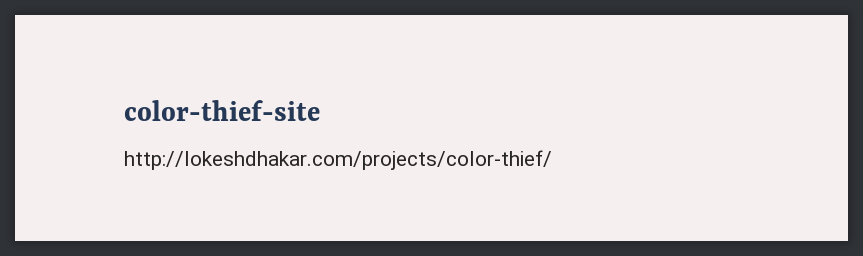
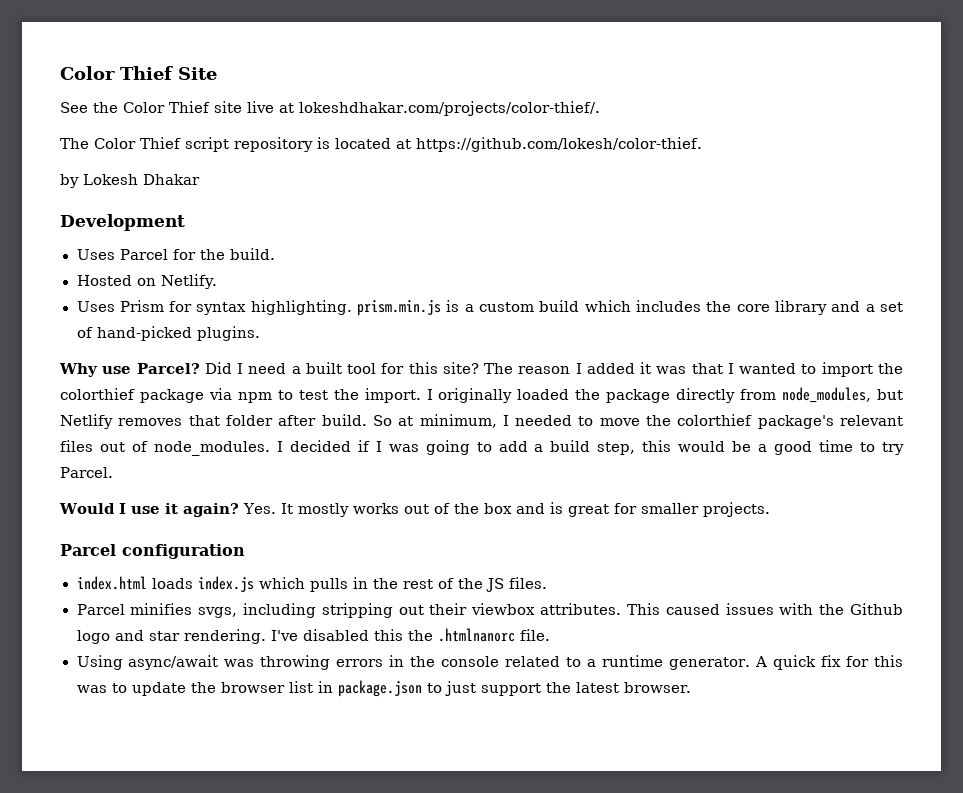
- color-thief-site
- http://lokeshdhakar.com/projects/color-thief/
+ Color Thief Site
+ See the Color Thief site live at lokeshdhakar.com/projects/color-thief/.
+ The Color Thief script repository is located at https://github.com/lokesh/color-thief.
+ by Lokesh Dhakar
+ Development
+ Uses Parcel for the build.
+ Hosted on Netlify.
+ Uses Prism for syntax highlighting. prism.min.js is a custom build which includes the core library and a set of hand-picked plugins.
+ Why use Parcel? Did I need a built tool for this site? The reason I added it was that I wanted to import the colorthief package via npm to test the import. I originally loaded the package directly from node_modules, but Netlify removes that folder after build. So at minimum, I needed to move the colorthief package's relevant files out of node_modules. I decided if I was going to add a build step, this would be a good time to try Parcel.
+ Would I use it again? Yes. It mostly works out of the box and is great for smaller projects.
+ Parcel configuration
+ index.html loads index.js which pulls in the rest of the JS files.
+ Parcel minifies svgs, including stripping out their viewbox attributes. This caused issues with the Github logo and star rendering. I've disabled this the .htmlnanorc file.
+ Using async/await was throwing errors in the console related to a runtime generator. A quick fix for this was to update the browser list in package.json to just support the latest browser.

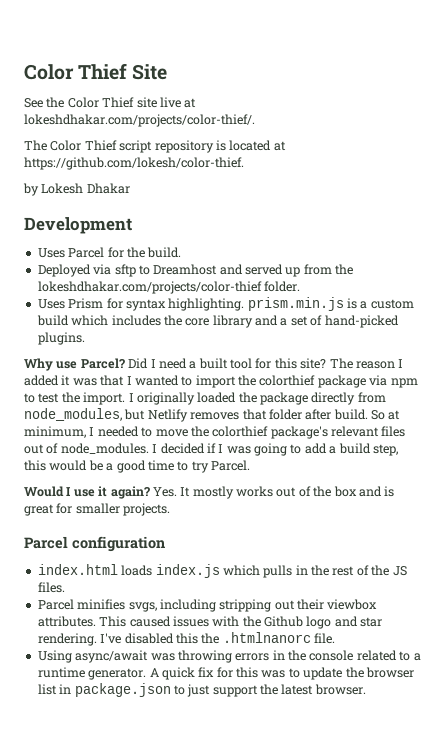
- Hosted on Netlify.
+ Deployed via sftp to Dreamhost and served up from the lokeshdhakar.com/projects/color-thief folder.

